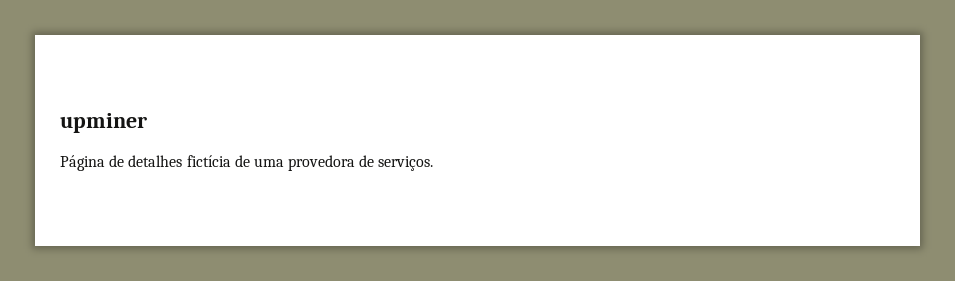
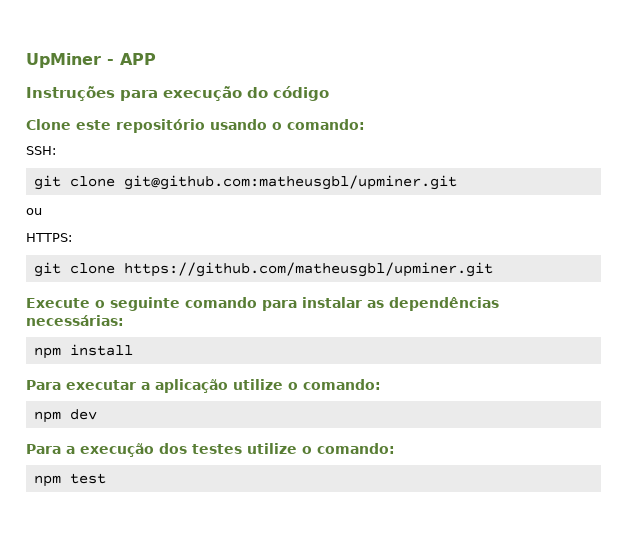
- upminer
- Página de detalhes fictícia de uma provedora de serviços.
+ UpMiner - APP
+ Instruções para execução do código
+ Clone este repositório usando o comando:
+ SSH:
+ git clone git@github.com:matheusgbl/upminer.git
+ ou
+ HTTPS:
+ git clone https://github.com/matheusgbl/upminer.git
+ Execute o seguinte comando para instalar as dependências necessárias:
+ npm install
+ Para executar a aplicação utilize o comando:
+ npm dev
+ Para a execução dos testes utilize o comando:
+ npm test

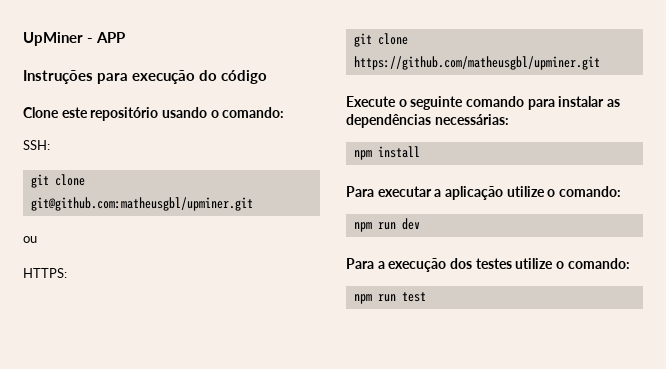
- npm dev
+ npm run dev
- npm test
+ npm run test

